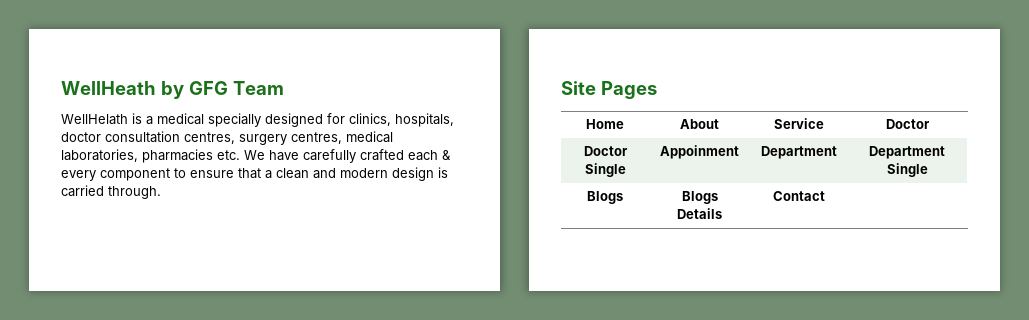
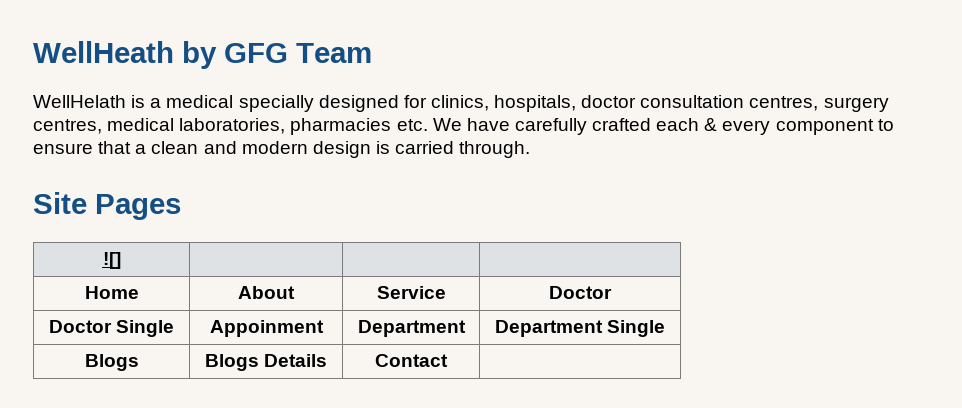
+ ![] | | |

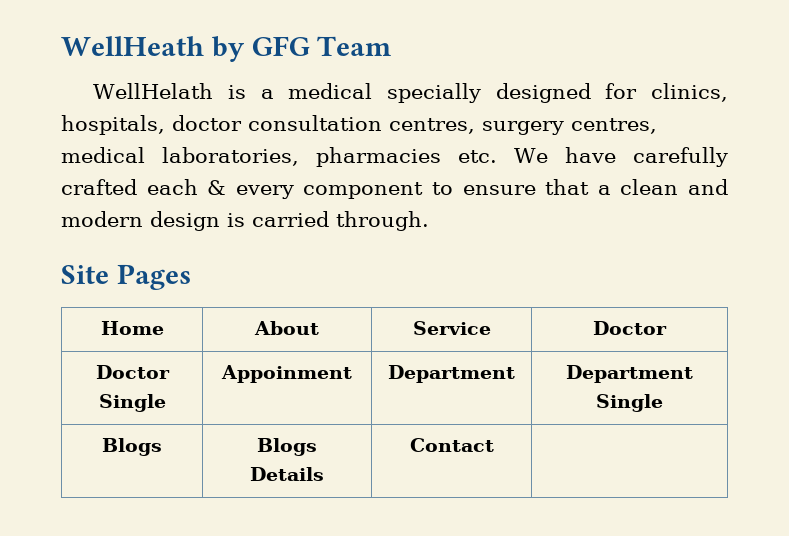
- ![] | | |

